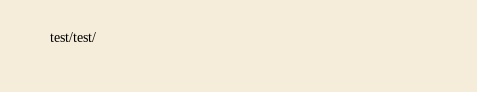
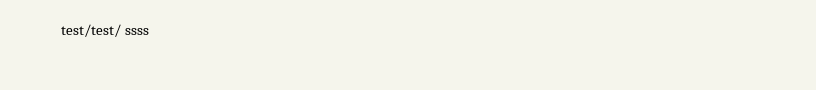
- test/test/
+ test/test/ ssss

